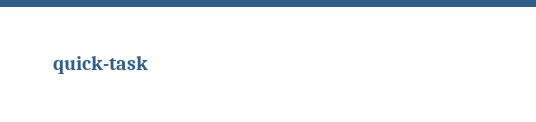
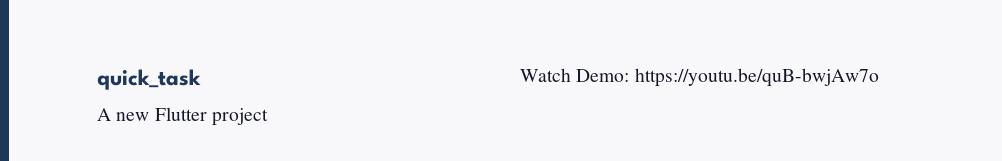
- quick-task
+ quick_task
+ A new Flutter project
+ Watch Demo: https://youtu.be/quB-bwjAw7o

